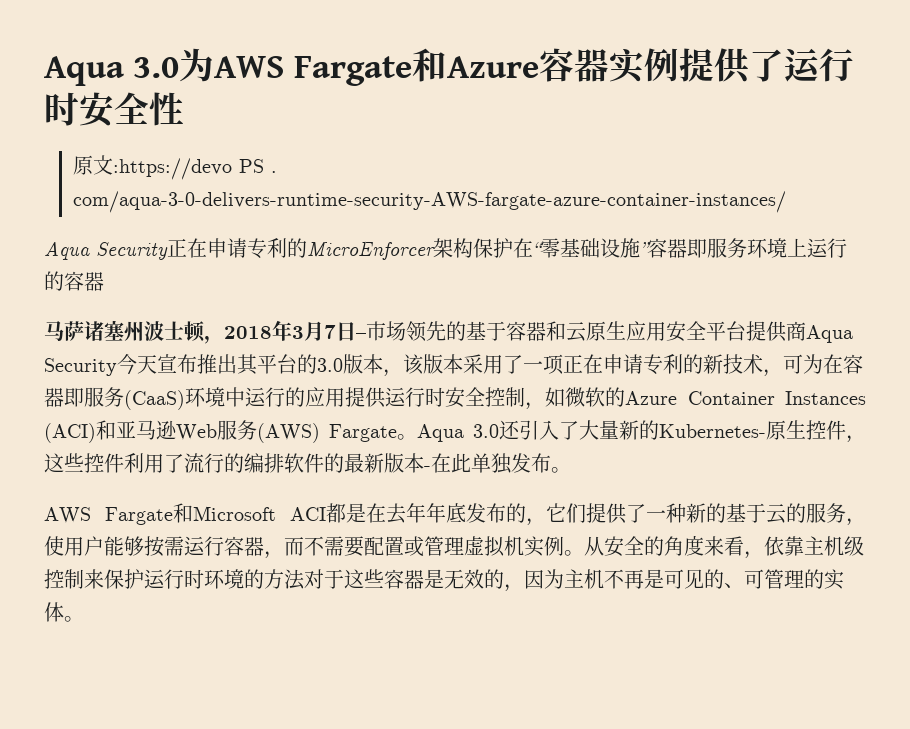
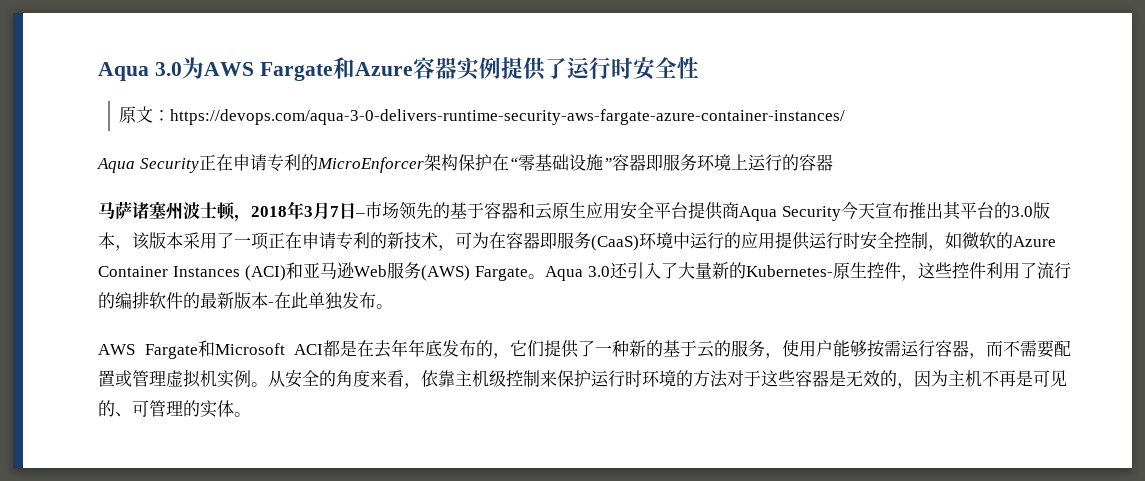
- 原文:https://devo PS . com/aqua-3-0-delivers-runtime-security-AWS-fargate-azure-container-instances/
+ 原文：https://devops.com/aqua-3-0-delivers-runtime-security-aws-fargate-azure-container-instances/

